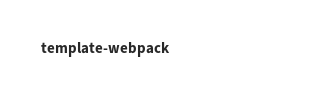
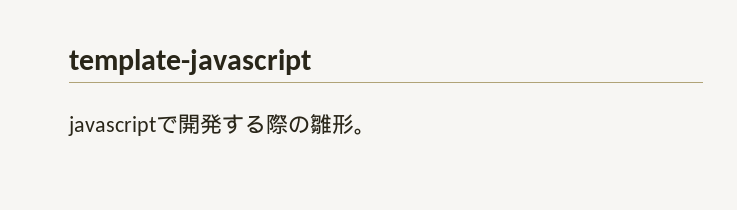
- template-webpack
+ template-javascript
+ javascriptで開発する際の雛形。

